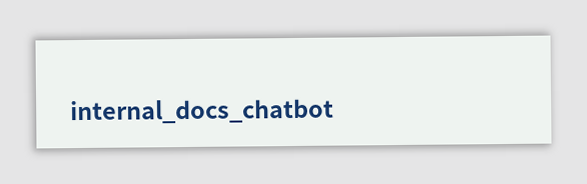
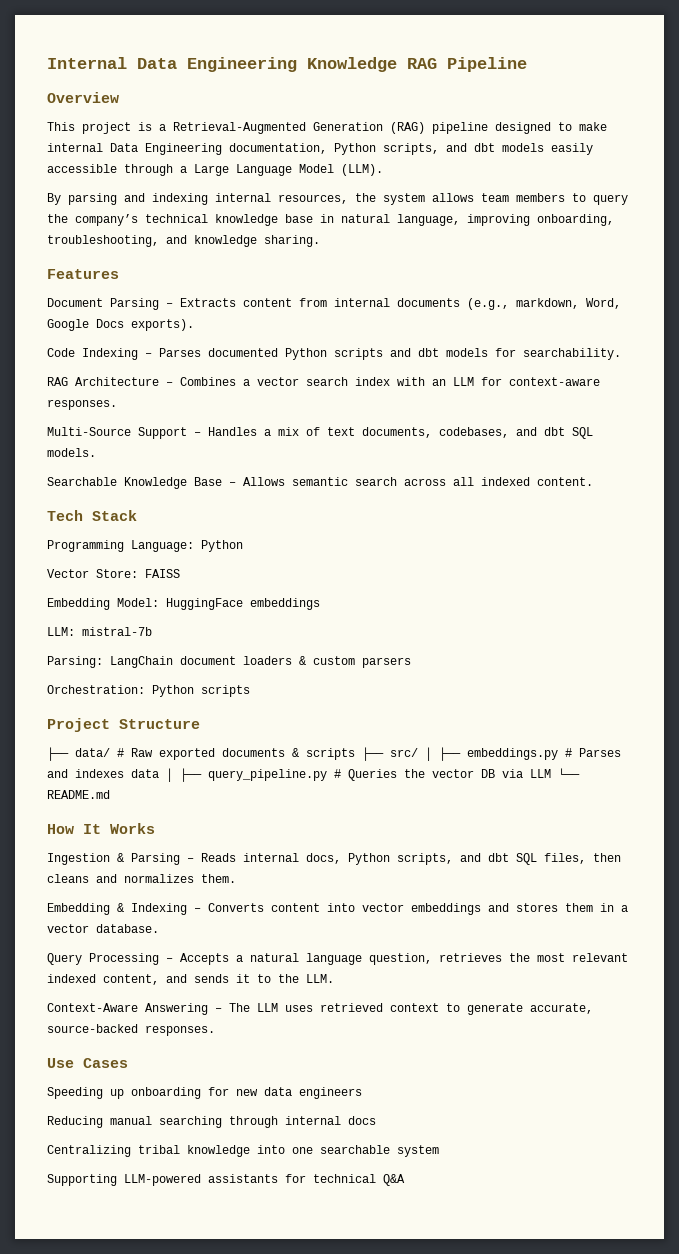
- internal_docs_chatbot
+ Internal Data Engineering Knowledge RAG Pipeline
+ Overview
+ This project is a Retrieval-Augmented Generation (RAG) pipeline designed to make internal Data Engineering documentation, Python scripts, and dbt models easily accessible through a Large Language Model (LLM).
+ By parsing and indexing internal resources, the system allows team members to query the company’s technical knowledge base in natural language, improving onboarding, troubleshooting, and knowledge sharing.
+ Features
+ Document Parsing – Extracts content from internal documents (e.g., markdown, Word, Google Docs exports).
+ Code Indexing – Parses documented Python scripts and dbt models for searchability.
+ RAG Architecture – Combines a vector search index with an LLM for context-aware responses.
+ Multi-Source Support – Handles a mix of text documents, codebases, and dbt SQL models.
+ Searchable Knowledge Base – Allows semantic search across all indexed content.
+ Tech Stack
+ Programming Language: Python
+ Vector Store: FAISS
+ Embedding Model: HuggingFace embeddings
+ LLM: mistral-7b
+ Parsing: LangChain document loaders & custom parsers
+ Orchestration: Python scripts
+ Project Structure
+ ├── data/ # Raw exported documents & scripts ├── src/ │ ├── embeddings.py # Parses and indexes data │ ├── query_pipeline.py # Queries the vector DB via LLM └── README.md
+ How It Works
+ Ingestion & Parsing – Reads internal docs, Python scripts, and dbt SQL files, then cleans and normalizes them.
+ Embedding & Indexing – Converts content into vector embeddings and stores them in a vector database.
+ Query Processing – Accepts a natural language question, retrieves the most relevant indexed content, and sends it to the LLM.
+ Context-Aware Answering – The LLM uses retrieved context to generate accurate, source-backed responses.
+ Use Cases
+ Speeding up onboarding for new data engineers
+ Reducing manual searching through internal docs
+ Centralizing tribal knowledge into one searchable system
+ Supporting LLM-powered assistants for technical Q&A

